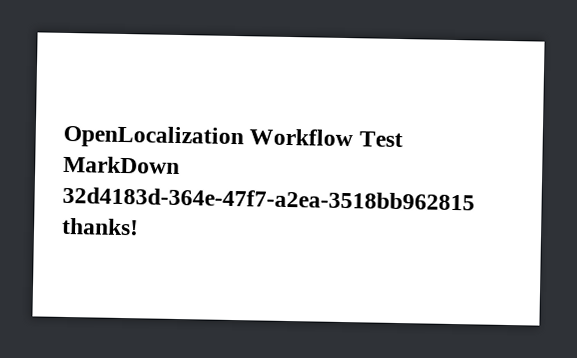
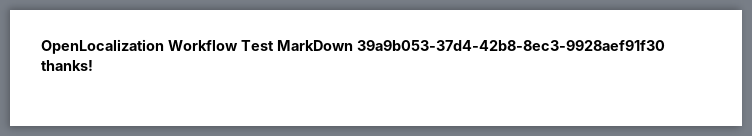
- OpenLocalization Workflow Test MarkDown 32d4183d-364e-47f7-a2ea-3518bb962815 thanks!
+ OpenLocalization Workflow Test MarkDown 39a9b053-37d4-42b8-8ec3-9928aef91f30 thanks!

